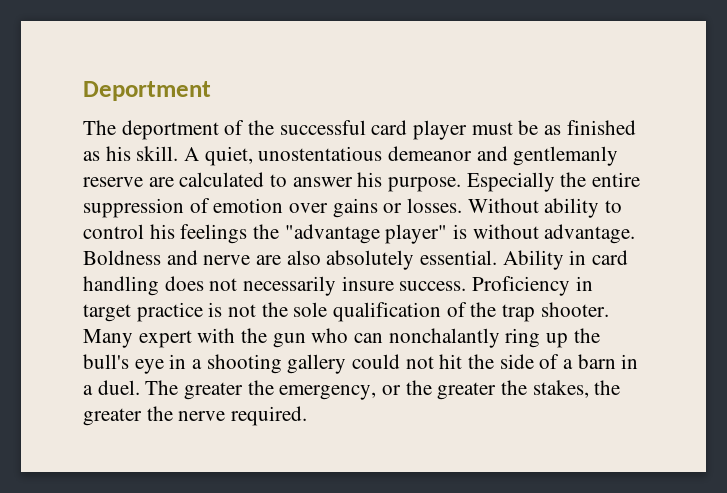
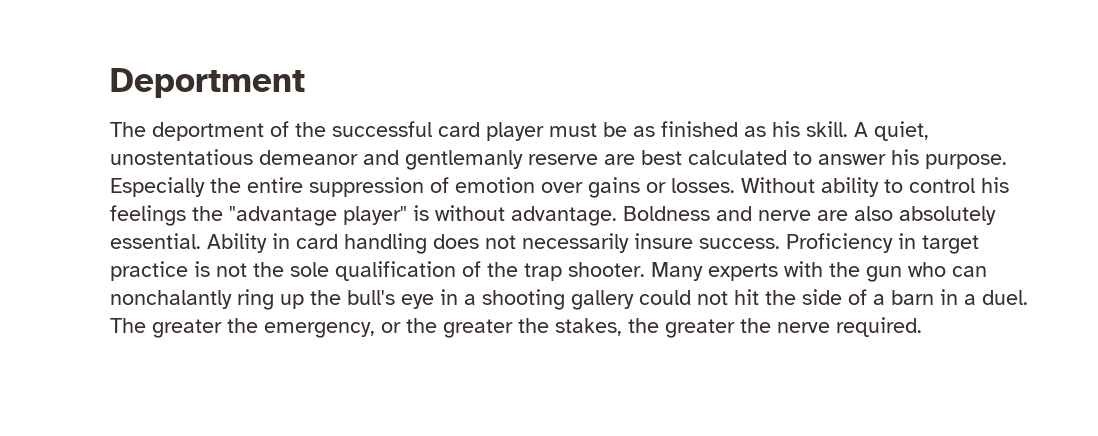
- A quiet, unostentatious demeanor and gentlemanly reserve are calculated to answer his purpose.
+ A quiet, unostentatious demeanor and gentlemanly reserve are best calculated to answer his purpose.
- Many expert with the gun who can nonchalantly ring up the bull's eye in a shooting gallery could not hit the side of a barn in a duel.
+ Many experts with the gun who can nonchalantly ring up the bull's eye in a shooting gallery could not hit the side of a barn in a duel.

